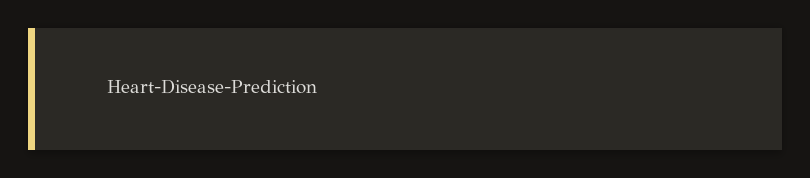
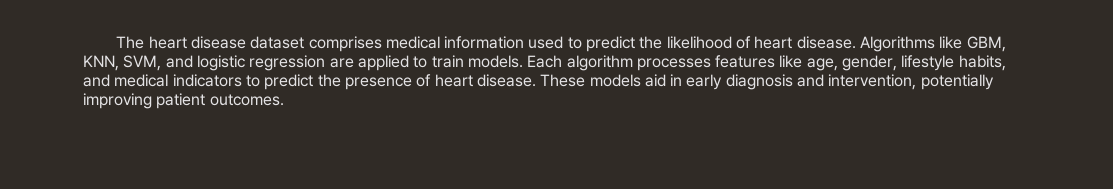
- Heart-Disease-Prediction
+ The heart disease dataset comprises medical information used to predict the likelihood of heart disease. Algorithms like GBM, KNN, SVM, and logistic regression are applied to train models. Each algorithm processes features like age, gender, lifestyle habits, and medical indicators to predict the presence of heart disease. These models aid in early diagnosis and intervention, potentially improving patient outcomes.

